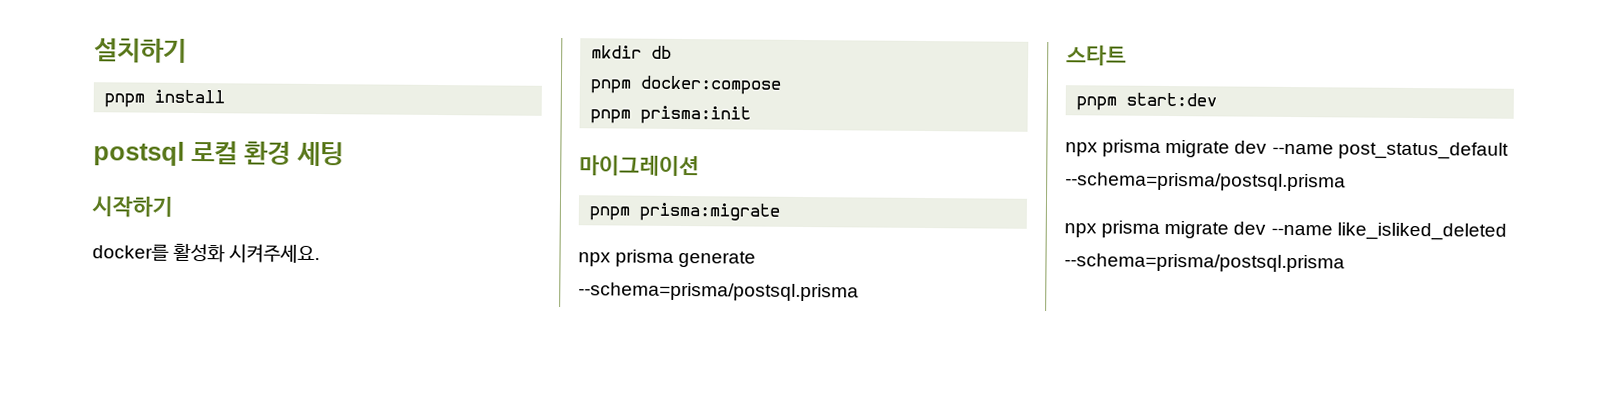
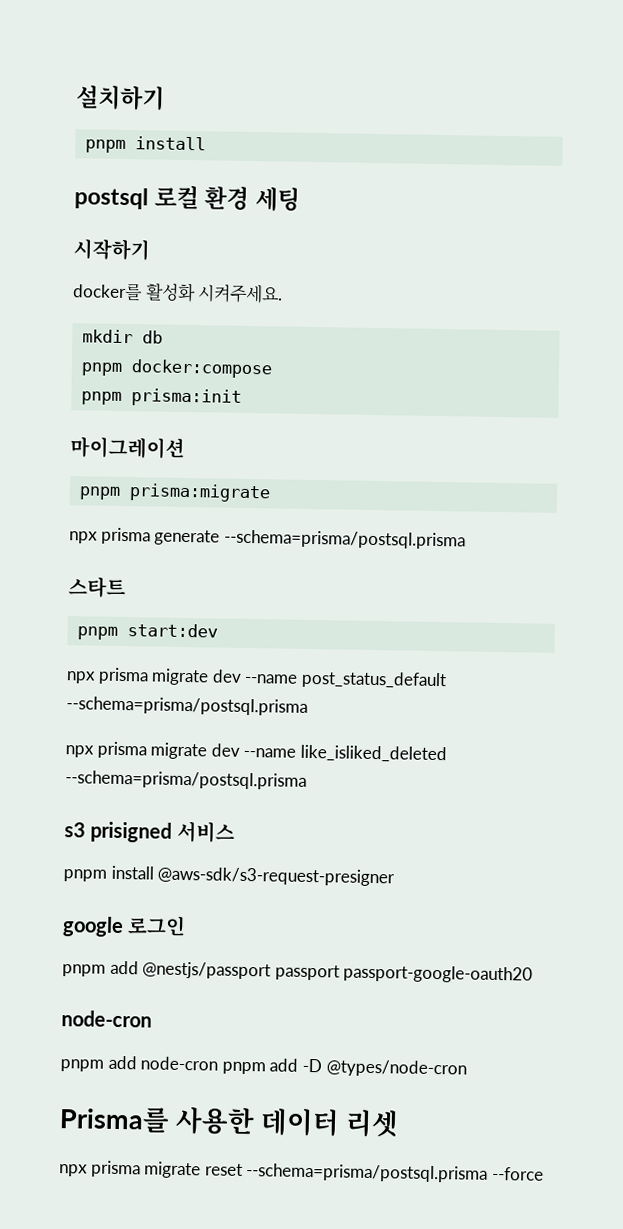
+ s3 prisigned 서비스
+ pnpm install @aws-sdk/s3-request-presigner
+ google 로그인
+ pnpm add @nestjs/passport passport passport-google-oauth20
+ node-cron
+ pnpm add node-cron pnpm add -D @types/node-cron
+ Prisma를 사용한 데이터 리셋
+ npx prisma migrate reset --schema=prisma/postsql.prisma --force

